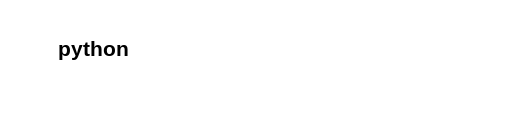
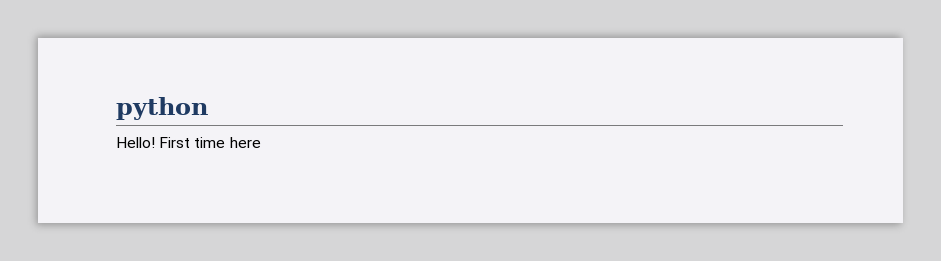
+ Hello! First time here

